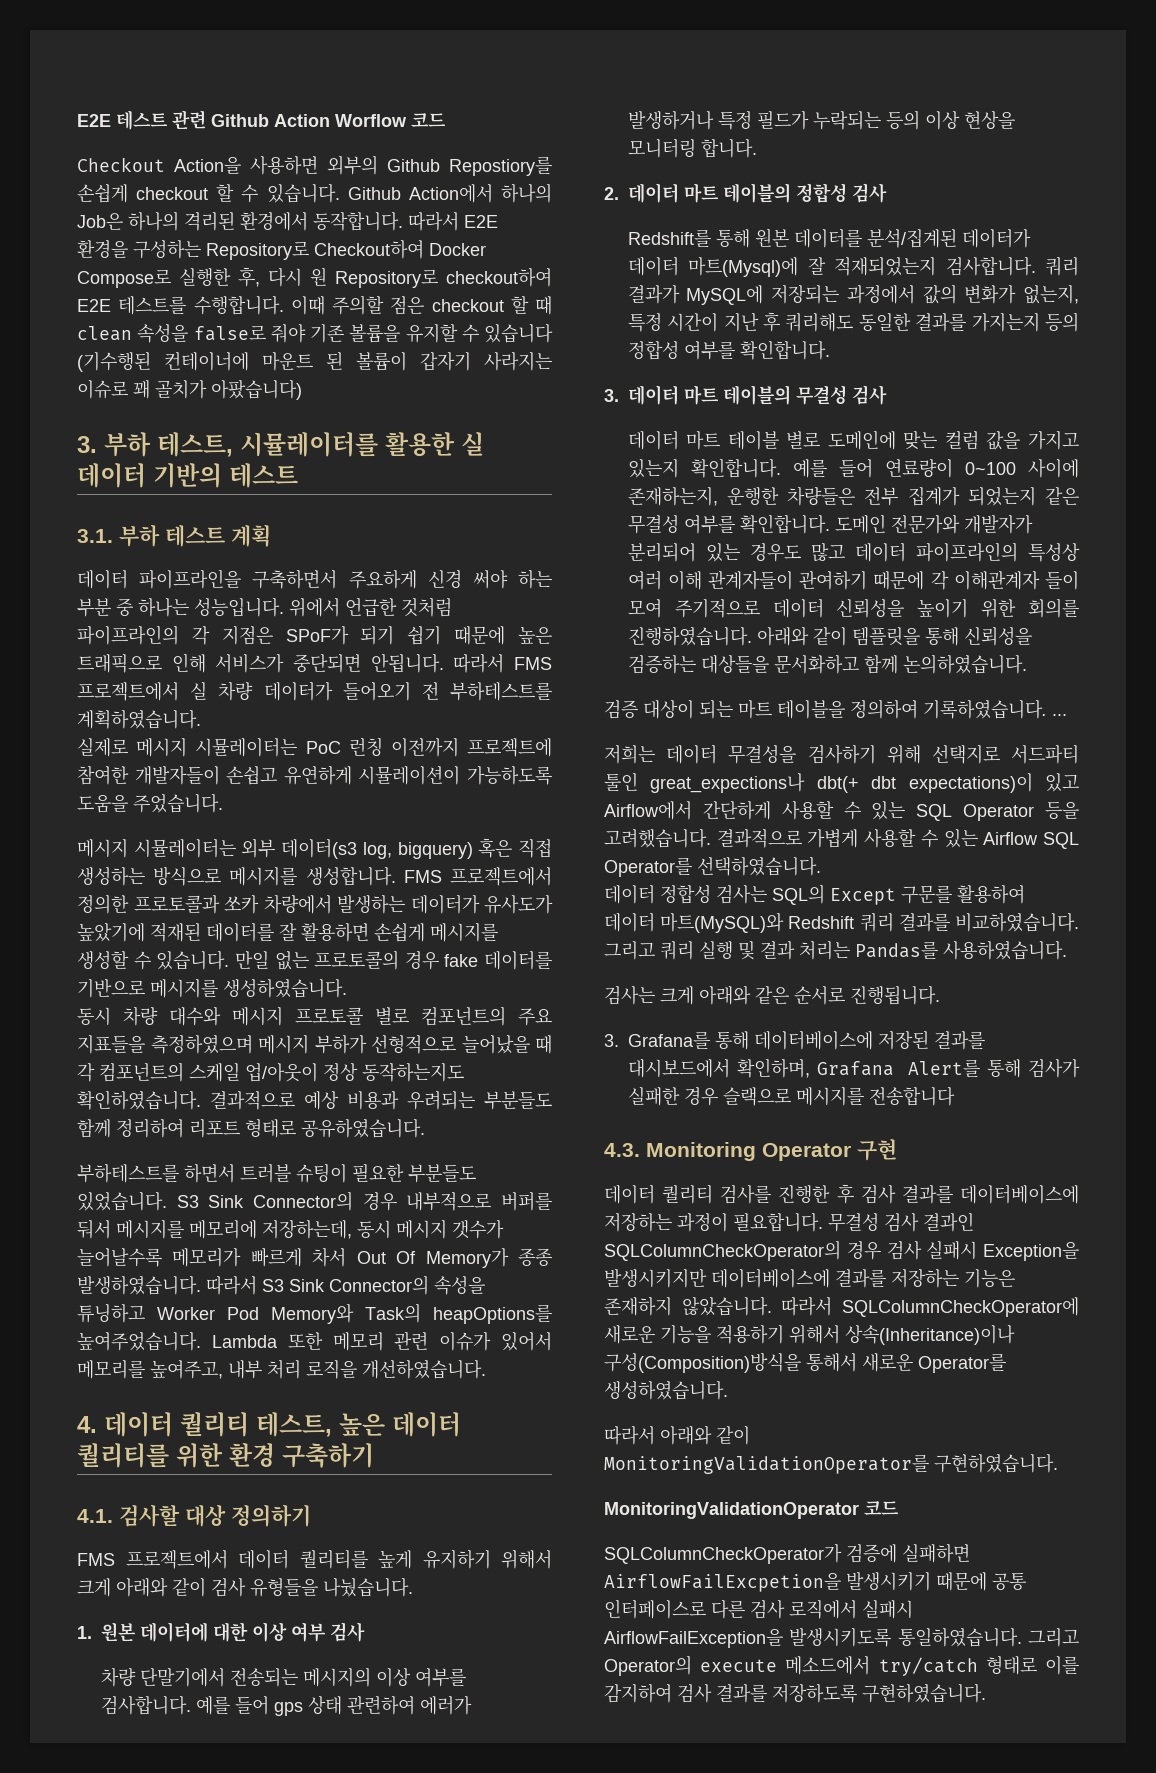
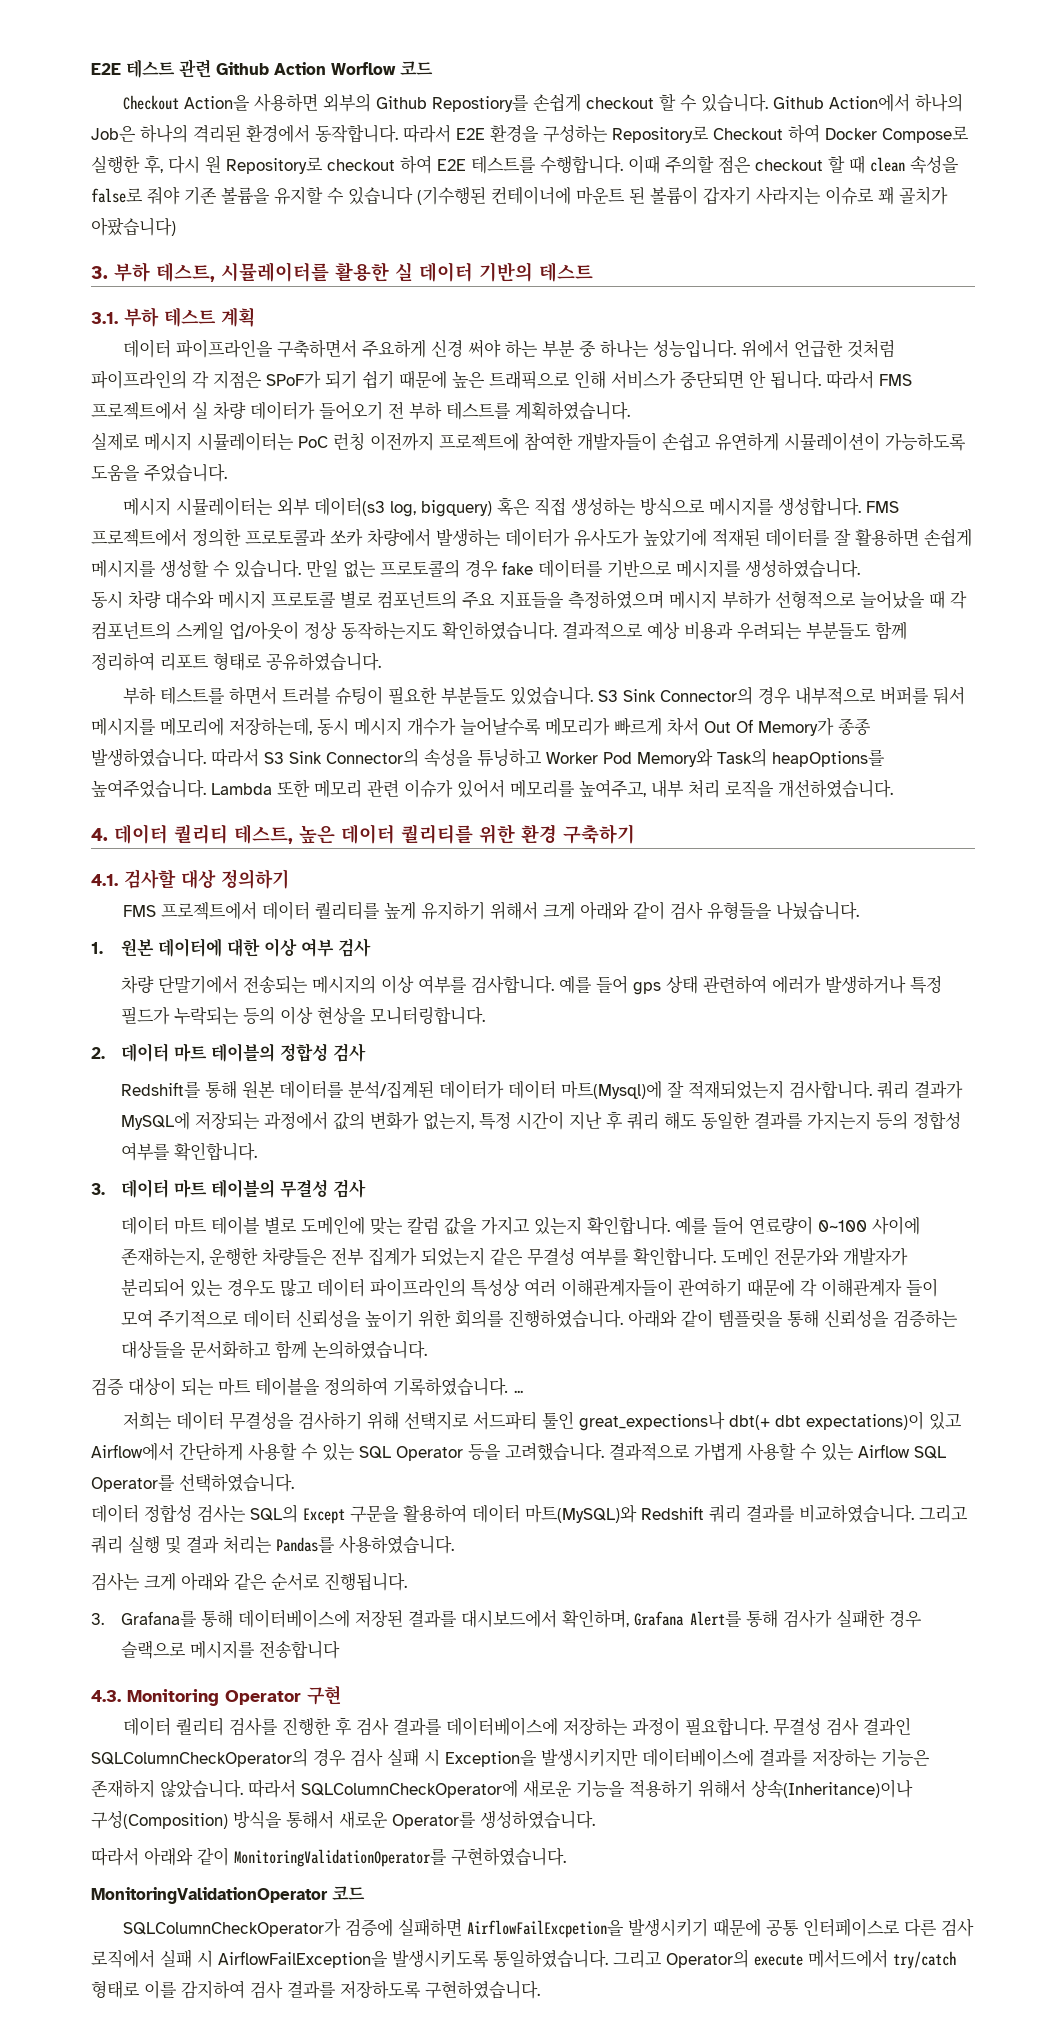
- 따라서 E2E 환경을 구성하는 Repository로 Checkout하여 Docker Compose로 실행한 후, 다시 원 Repository로 checkout하여 E2E 테스트를 수행합니다.
+ 따라서 E2E 환경을 구성하는 Repository로 Checkout 하여 Docker Compose로 실행한 후, 다시 원 Repository로 checkout 하여 E2E 테스트를 수행합니다.
- 위에서 언급한 것처럼 파이프라인의 각 지점은 SPoF가 되기 쉽기 때문에 높은 트래픽으로 인해 서비스가 중단되면 안됩니다.
+ 위에서 언급한 것처럼 파이프라인의 각 지점은 SPoF가 되기 쉽기 때문에 높은 트래픽으로 인해 서비스가 중단되면 안 됩니다.
- 따라서 FMS 프로젝트에서 실 차량 데이터가 들어오기 전 부하테스트를 계획하였습니다.
+ 따라서 FMS 프로젝트에서 실 차량 데이터가 들어오기 전 부하 테스트를 계획하였습니다.
- 부하테스트를 하면서 트러블 슈팅이 필요한 부분들도 있었습니다.
+ 부하 테스트를 하면서 트러블 슈팅이 필요한 부분들도 있었습니다.
- S3 Sink Connector의 경우 내부적으로 버퍼를 둬서 메시지를 메모리에 저장하는데, 동시 메시지 갯수가 늘어날수록 메모리가 빠르게 차서 Out Of Memory가 종종 발생하였습니다.
+ S3 Sink Connector의 경우 내부적으로 버퍼를 둬서 메시지를 메모리에 저장하는데, 동시 메시지 개수가 늘어날수록 메모리가 빠르게 차서 Out Of Memory가 종종 발생하였습니다.
- 예를 들어 gps 상태 관련하여 에러가 발생하거나 특정 필드가 누락되는 등의 이상 현상을 모니터링 합니다.
+ 예를 들어 gps 상태 관련하여 에러가 발생하거나 특정 필드가 누락되는 등의 이상 현상을 모니터링합니다.
- 쿼리 결과가 MySQL에 저장되는 과정에서 값의 변화가 없는지, 특정 시간이 지난 후 쿼리해도 동일한 결과를 가지는지 등의 정합성 여부를 확인합니다.
+ 쿼리 결과가 MySQL에 저장되는 과정에서 값의 변화가 없는지, 특정 시간이 지난 후 쿼리 해도 동일한 결과를 가지는지 등의 정합성 여부를 확인합니다.
- 데이터 마트 테이블 별로 도메인에 맞는 컬럼 값을 가지고 있는지 확인합니다.
+ 데이터 마트 테이블 별로 도메인에 맞는 칼럼 값을 가지고 있는지 확인합니다.
- 도메인 전문가와 개발자가 분리되어 있는 경우도 많고 데이터 파이프라인의 특성상 여러 이해 관계자들이 관여하기 때문에 각 이해관계자 들이 모여 주기적으로 데이터 신뢰성을 높이기 위한 회의를 진행하였습니다.
+ 도메인 전문가와 개발자가 분리되어 있는 경우도 많고 데이터 파이프라인의 특성상 여러 이해관계자들이 관여하기 때문에 각 이해관계자 들이 모여 주기적으로 데이터 신뢰성을 높이기 위한 회의를 진행하였습니다.
- 데이터 정합성 검사는 SQL의 Except 구문를 활용하여 데이터 마트(MySQL)와 Redshift 쿼리 결과를 비교하였습니다.
+ 데이터 정합성 검사는 SQL의 Except 구문을 활용하여 데이터 마트(MySQL)와 Redshift 쿼리 결과를 비교하였습니다.
- 무결성 검사 결과인 SQLColumnCheckOperator의 경우 검사 실패시 Exception을 발생시키지만 데이터베이스에 결과를 저장하는 기능은 존재하지 않았습니다.
+ 무결성 검사 결과인 SQLColumnCheckOperator의 경우 검사 실패 시 Exception을 발생시키지만 데이터베이스에 결과를 저장하는 기능은 존재하지 않았습니다.
- 따라서 SQLColumnCheckOperator에 새로운 기능을 적용하기 위해서 상속(Inheritance)이나 구성(Composition)방식을 통해서 새로운 Operator를 생성하였습니다.
+ 따라서 SQLColumnCheckOperator에 새로운 기능을 적용하기 위해서 상속(Inheritance)이나 구성(Composition) 방식을 통해서 새로운 Operator를 생성하였습니다.
- SQLColumnCheckOperator가 검증에 실패하면 AirflowFailExcpetion을 발생시키기 때문에 공통 인터페이스로 다른 검사 로직에서 실패시 AirflowFailException을 발생시키도록 통일하였습니다.
+ SQLColumnCheckOperator가 검증에 실패하면 AirflowFailExcpetion을 발생시키기 때문에 공통 인터페이스로 다른 검사 로직에서 실패 시 AirflowFailException을 발생시키도록 통일하였습니다.
- 그리고 Operator의 execute 메소드에서 try/catch 형태로 이를 감지하여 검사 결과를 저장하도록 구현하였습니다.
+ 그리고 Operator의 execute 메서드에서 try/catch 형태로 이를 감지하여 검사 결과를 저장하도록 구현하였습니다.

